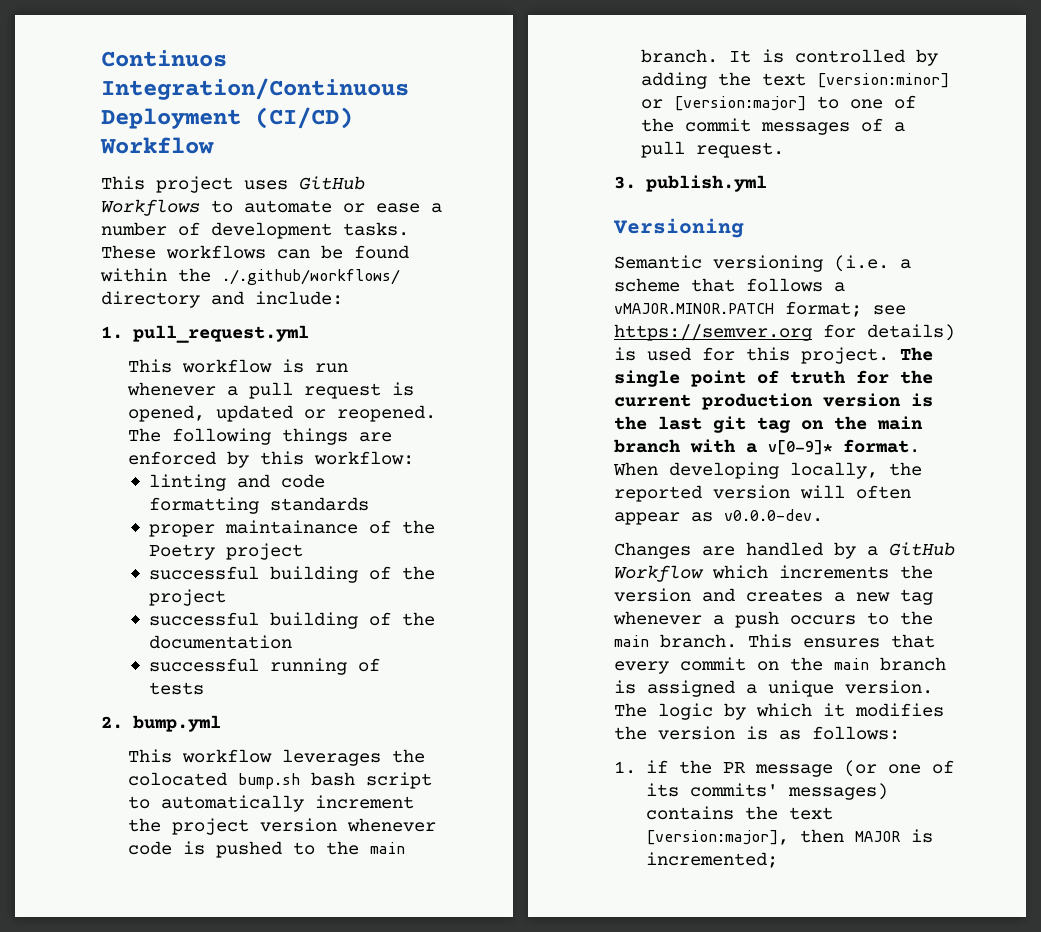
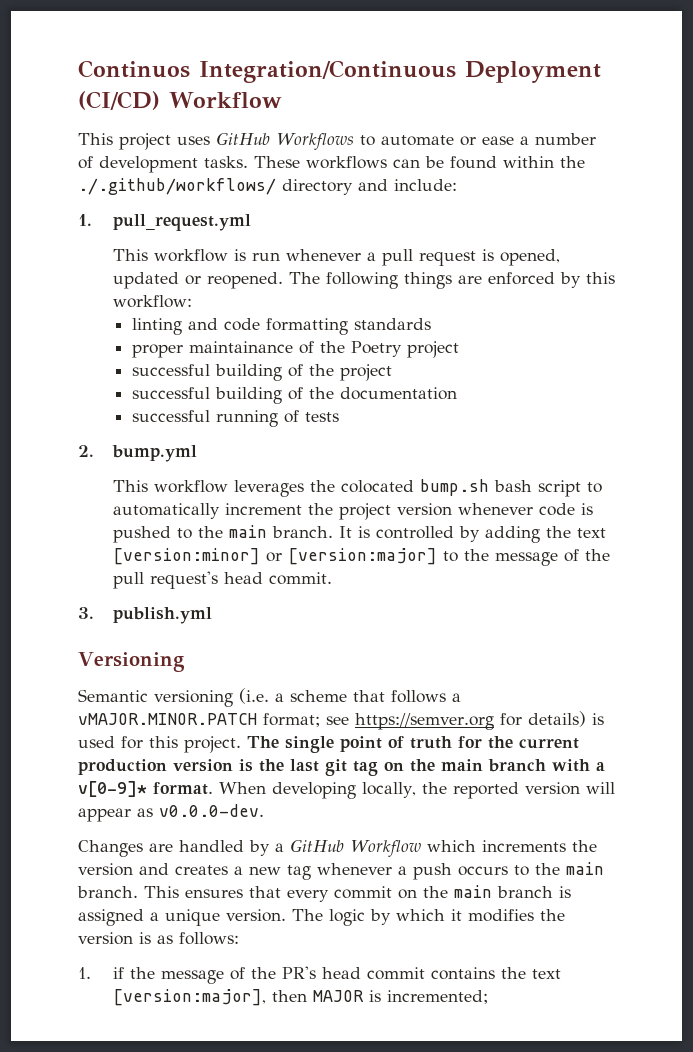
- It is controlled by adding the text [version:minor] or [version:major] to one of the commit messages of a pull request.
+ It is controlled by adding the text [version:minor] or [version:major] to the message of the pull request's head commit.
- When developing locally, the reported version will often appear as v0.0.0-dev.
+ When developing locally, the reported version will appear as v0.0.0-dev.
- 1. if the PR message (or one of its commits' messages) contains the text [version:major], then MAJOR is incremented;
+ 1. if the message of the PR's head commit contains the text [version:major], then MAJOR is incremented;

